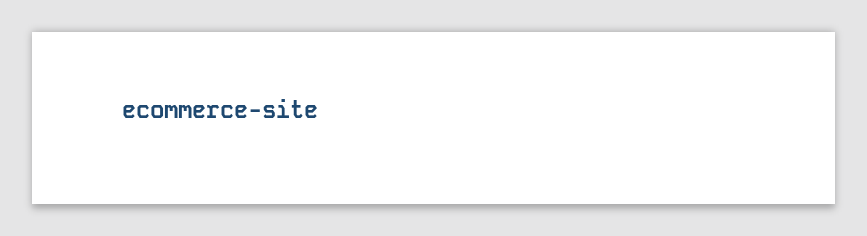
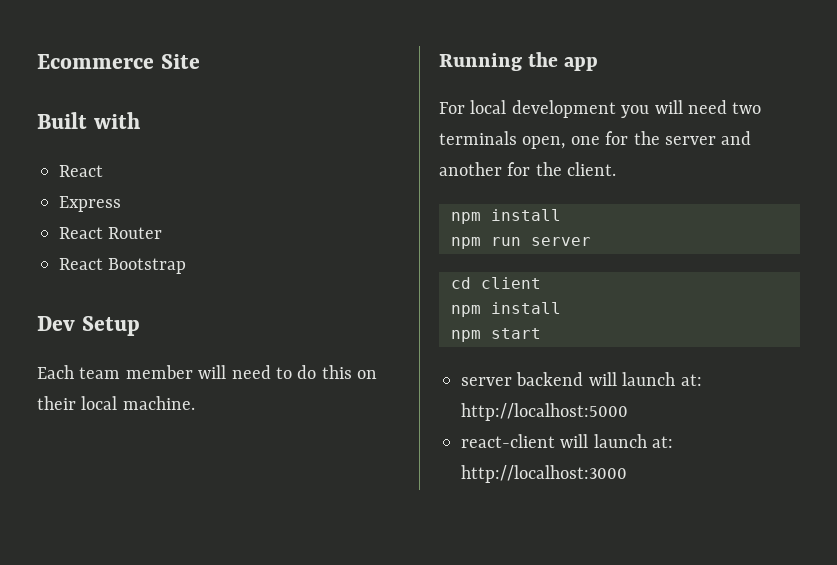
- ecommerce-site
+ Ecommerce Site
+ Built with
+ React
+ Express
+ React Router
+ React Bootstrap
+ Dev Setup
+ Each team member will need to do this on their local machine.
+ Running the app
+ For local development you will need two terminals open, one for the server and another for the client.
+ npm install
+ npm run server
+ cd client
+ npm install
+ npm start
+ server backend will launch at: http://localhost:5000
+ react-client will launch at: http://localhost:3000

